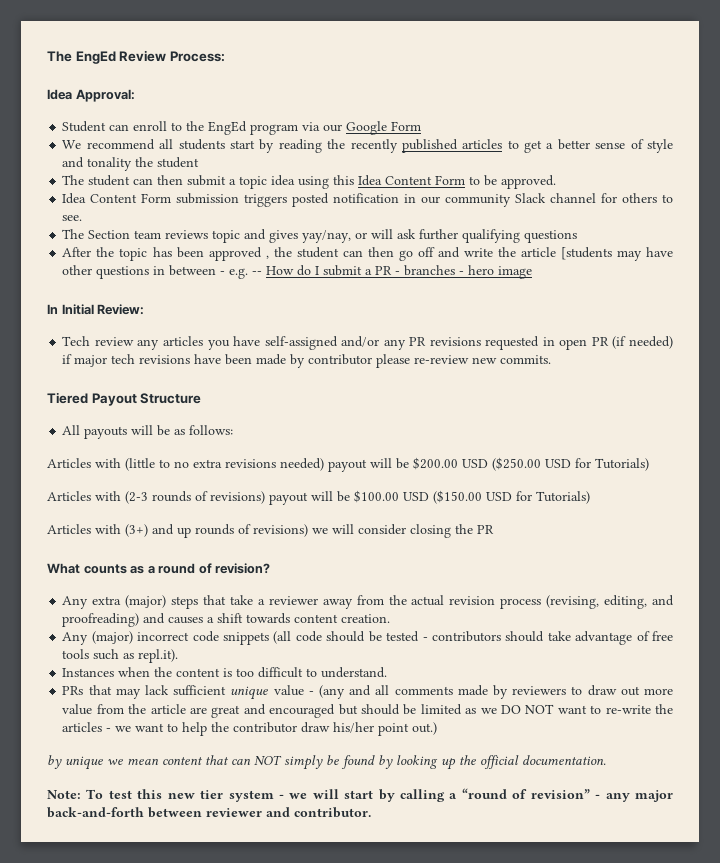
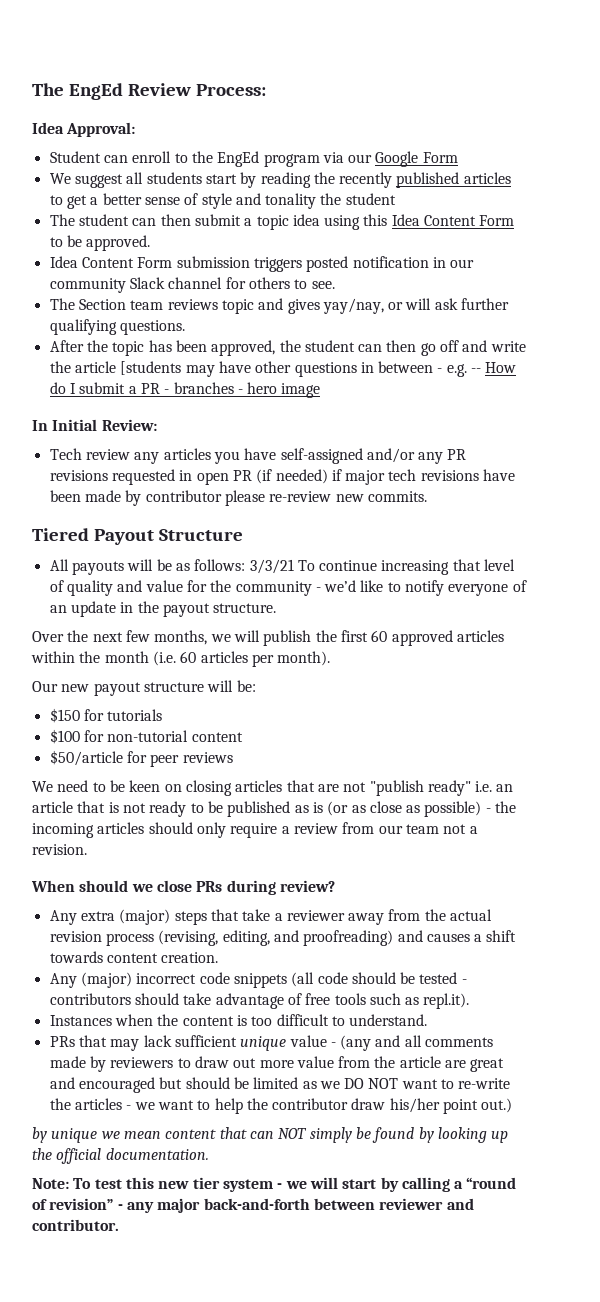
- We recommend all students start by reading the recently published articles to get a better sense of style and tonality the student
+ We suggest all students start by reading the recently published articles to get a better sense of style and tonality the student
- The Section team reviews topic and gives yay/nay, or will ask further qualifying questions
+ The Section team reviews topic and gives yay/nay, or will ask further qualifying questions.
- After the topic has been approved , the student can then go off and write the article [students may have other questions in between - e.g. -- How do I submit a PR - branches - hero image
+ After the topic has been approved, the student can then go off and write the article [students may have other questions in between - e.g. -- How do I submit a PR - branches - hero image
- All payouts will be as follows:
- Articles with (little to no extra revisions needed) payout will be $200.00 USD ($250.00 USD for Tutorials)
- Articles with (2-3 rounds of revisions) payout will be $100.00 USD ($150.00 USD for Tutorials)
- Articles with (3+) and up rounds of revisions) we will consider closing the PR
- What counts as a round of revision?
+ All payouts will be as follows: 3/3/21 To continue increasing that level of quality and value for the community - we’d like to notify everyone of an update in the payout structure.
+ Over the next few months, we will publish the first 60 approved articles within the month (i.e. 60 articles per month).
+ Our new payout structure will be:
+ $150 for tutorials
+ $100 for non-tutorial content
+ $50/article for peer reviews
+ We need to be keen on closing articles that are not "publish ready" i.e. an article that is not ready to be published as is (or as close as possible) - the incoming articles should only require a review from our team not a revision.
+ When should we close PRs during review?

